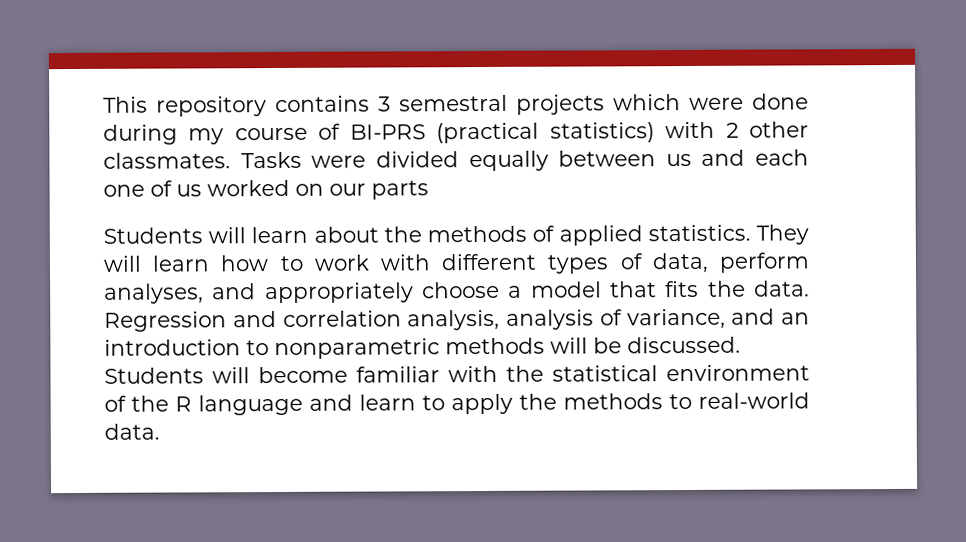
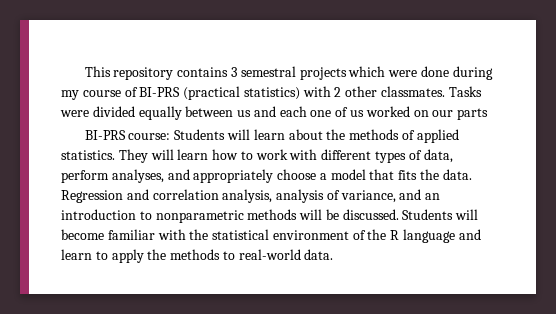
- Students will learn about the methods of applied statistics.
+ BI-PRS course: Students will learn about the methods of applied statistics.

